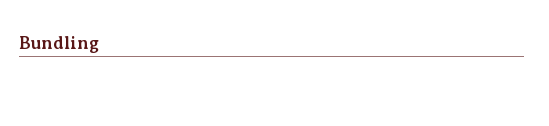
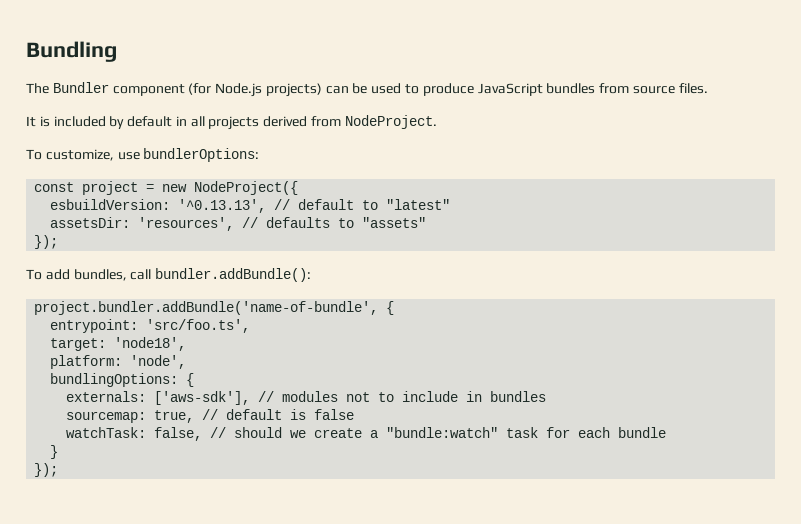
+ The Bundler component (for Node.js projects) can be used to produce JavaScript bundles from source files.
+ It is included by default in all projects derived from NodeProject.
+ To customize, use bundlerOptions:
+ const project = new NodeProject({
+ esbuildVersion: '^0.13.13', // default to "latest"
+ assetsDir: 'resources', // defaults to "assets"
+ });
+ To add bundles, call bundler.addBundle():
+ project.bundler.addBundle('name-of-bundle', {
+ entrypoint: 'src/foo.ts',
+ target: 'node18',
+ platform: 'node',
+ bundlingOptions: {
+ externals: ['aws-sdk'], // modules not to include in bundles
+ sourcemap: true, // default is false
+ watchTask: false, // should we create a "bundle:watch" task for each bundle
+ }
+ });

